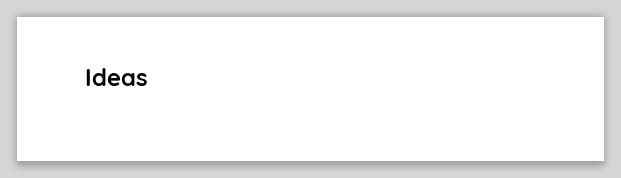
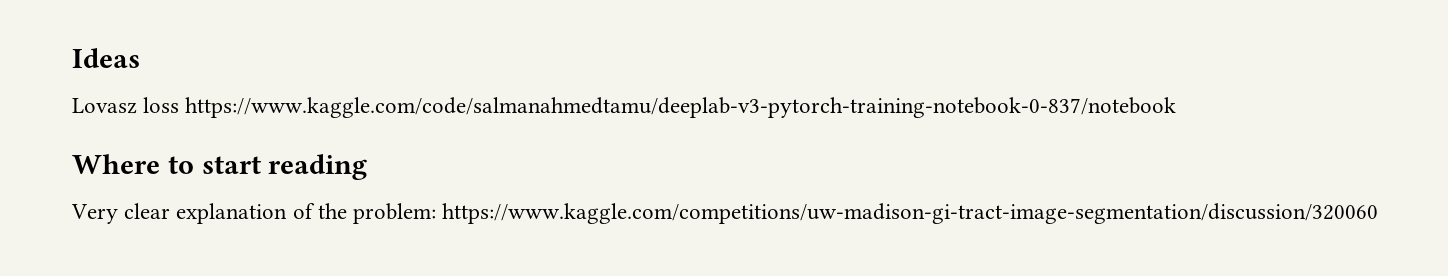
+ Lovasz loss https://www.kaggle.com/code/salmanahmedtamu/deeplab-v3-pytorch-training-notebook-0-837/notebook
+ Where to start reading
+ Very clear explanation of the problem: https://www.kaggle.com/competitions/uw-madison-gi-tract-image-segmentation/discussion/320060

